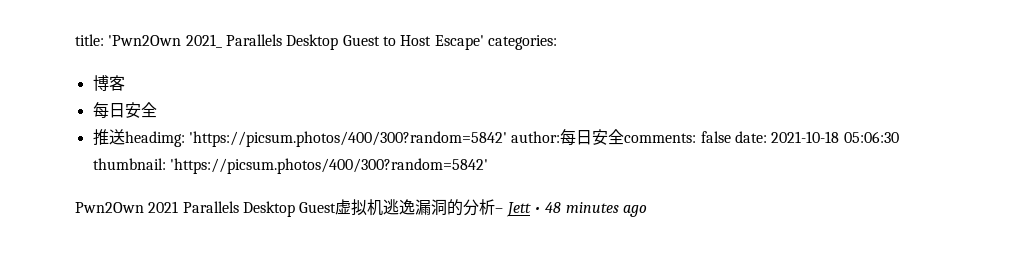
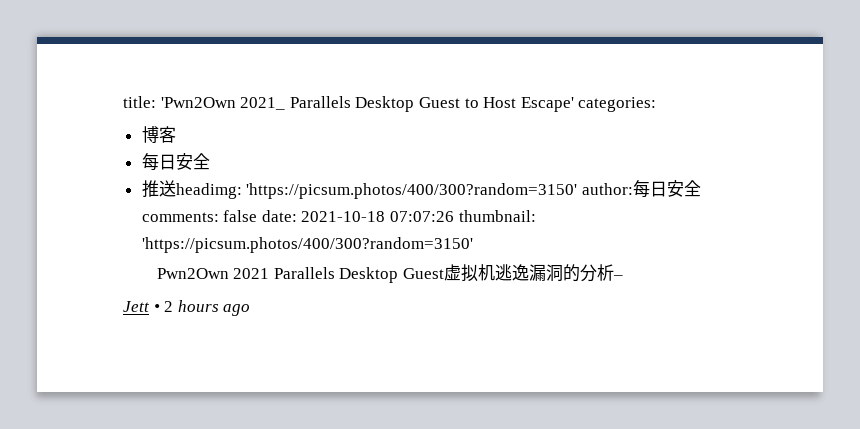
- 推送headimg: 'https://picsum.photos/400/300?random=5842' author:每日安全comments: false date: 2021-10-18 05:06:30 thumbnail: 'https://picsum.photos/400/300?random=5842'
+ 推送headimg: 'https://picsum.photos/400/300?random=3150' author:每日安全comments: false date: 2021-10-18 07:07:26 thumbnail: 'https://picsum.photos/400/300?random=3150'
- Pwn2Own 2021 Parallels Desktop Guest虚拟机逃逸漏洞的分析– Jett • 48 minutes ago
+ Pwn2Own 2021 Parallels Desktop Guest虚拟机逃逸漏洞的分析–
+ Jett • 2 hours ago

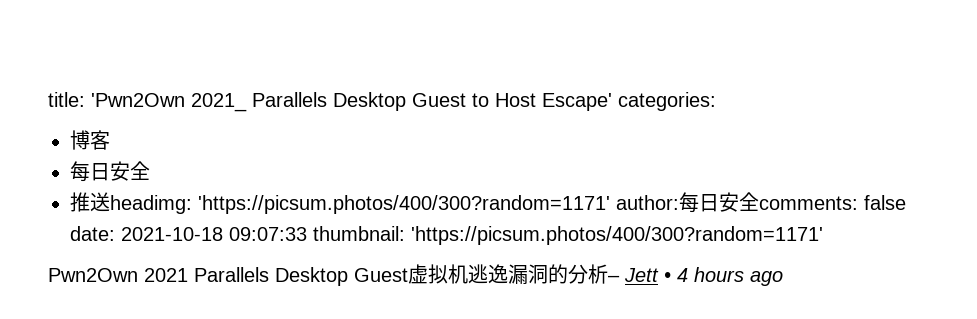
- 推送headimg: 'https://picsum.photos/400/300?random=3150' author:每日安全comments: false date: 2021-10-18 07:07:26 thumbnail: 'https://picsum.photos/400/300?random=3150'
+ 推送headimg: 'https://picsum.photos/400/300?random=1171' author:每日安全comments: false date: 2021-10-18 09:07:33 thumbnail: 'https://picsum.photos/400/300?random=1171'
- Pwn2Own 2021 Parallels Desktop Guest虚拟机逃逸漏洞的分析–
- Jett • 2 hours ago
+ Pwn2Own 2021 Parallels Desktop Guest虚拟机逃逸漏洞的分析– Jett • 4 hours ago

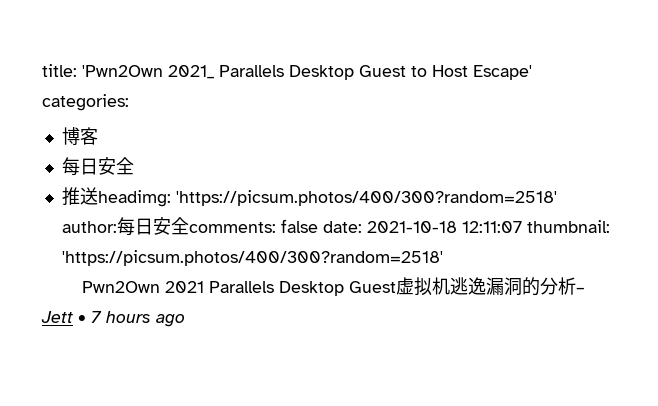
- 推送headimg: 'https://picsum.photos/400/300?random=1171' author:每日安全comments: false date: 2021-10-18 09:07:33 thumbnail: 'https://picsum.photos/400/300?random=1171'
+ 推送headimg: 'https://picsum.photos/400/300?random=2518' author:每日安全comments: false date: 2021-10-18 12:11:07 thumbnail: 'https://picsum.photos/400/300?random=2518'
- Pwn2Own 2021 Parallels Desktop Guest虚拟机逃逸漏洞的分析– Jett • 4 hours ago
+ Pwn2Own 2021 Parallels Desktop Guest虚拟机逃逸漏洞的分析– Jett • 7 hours ago

